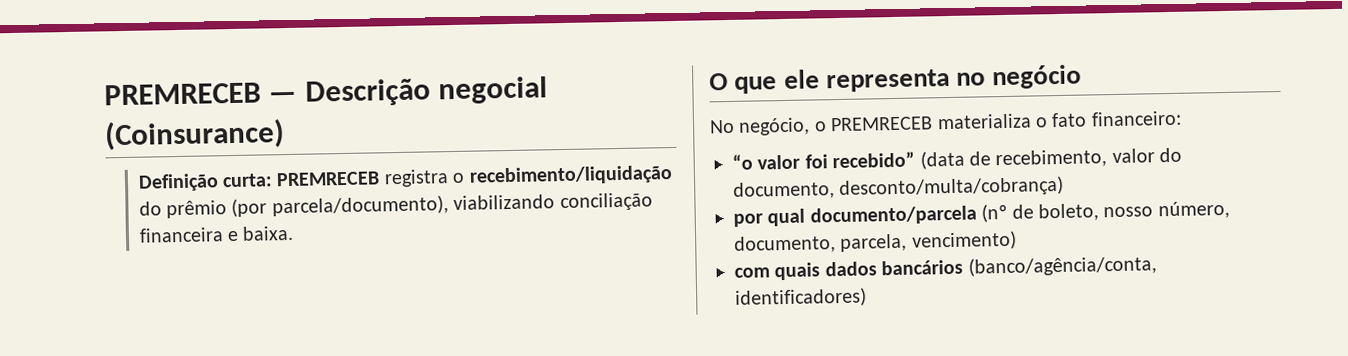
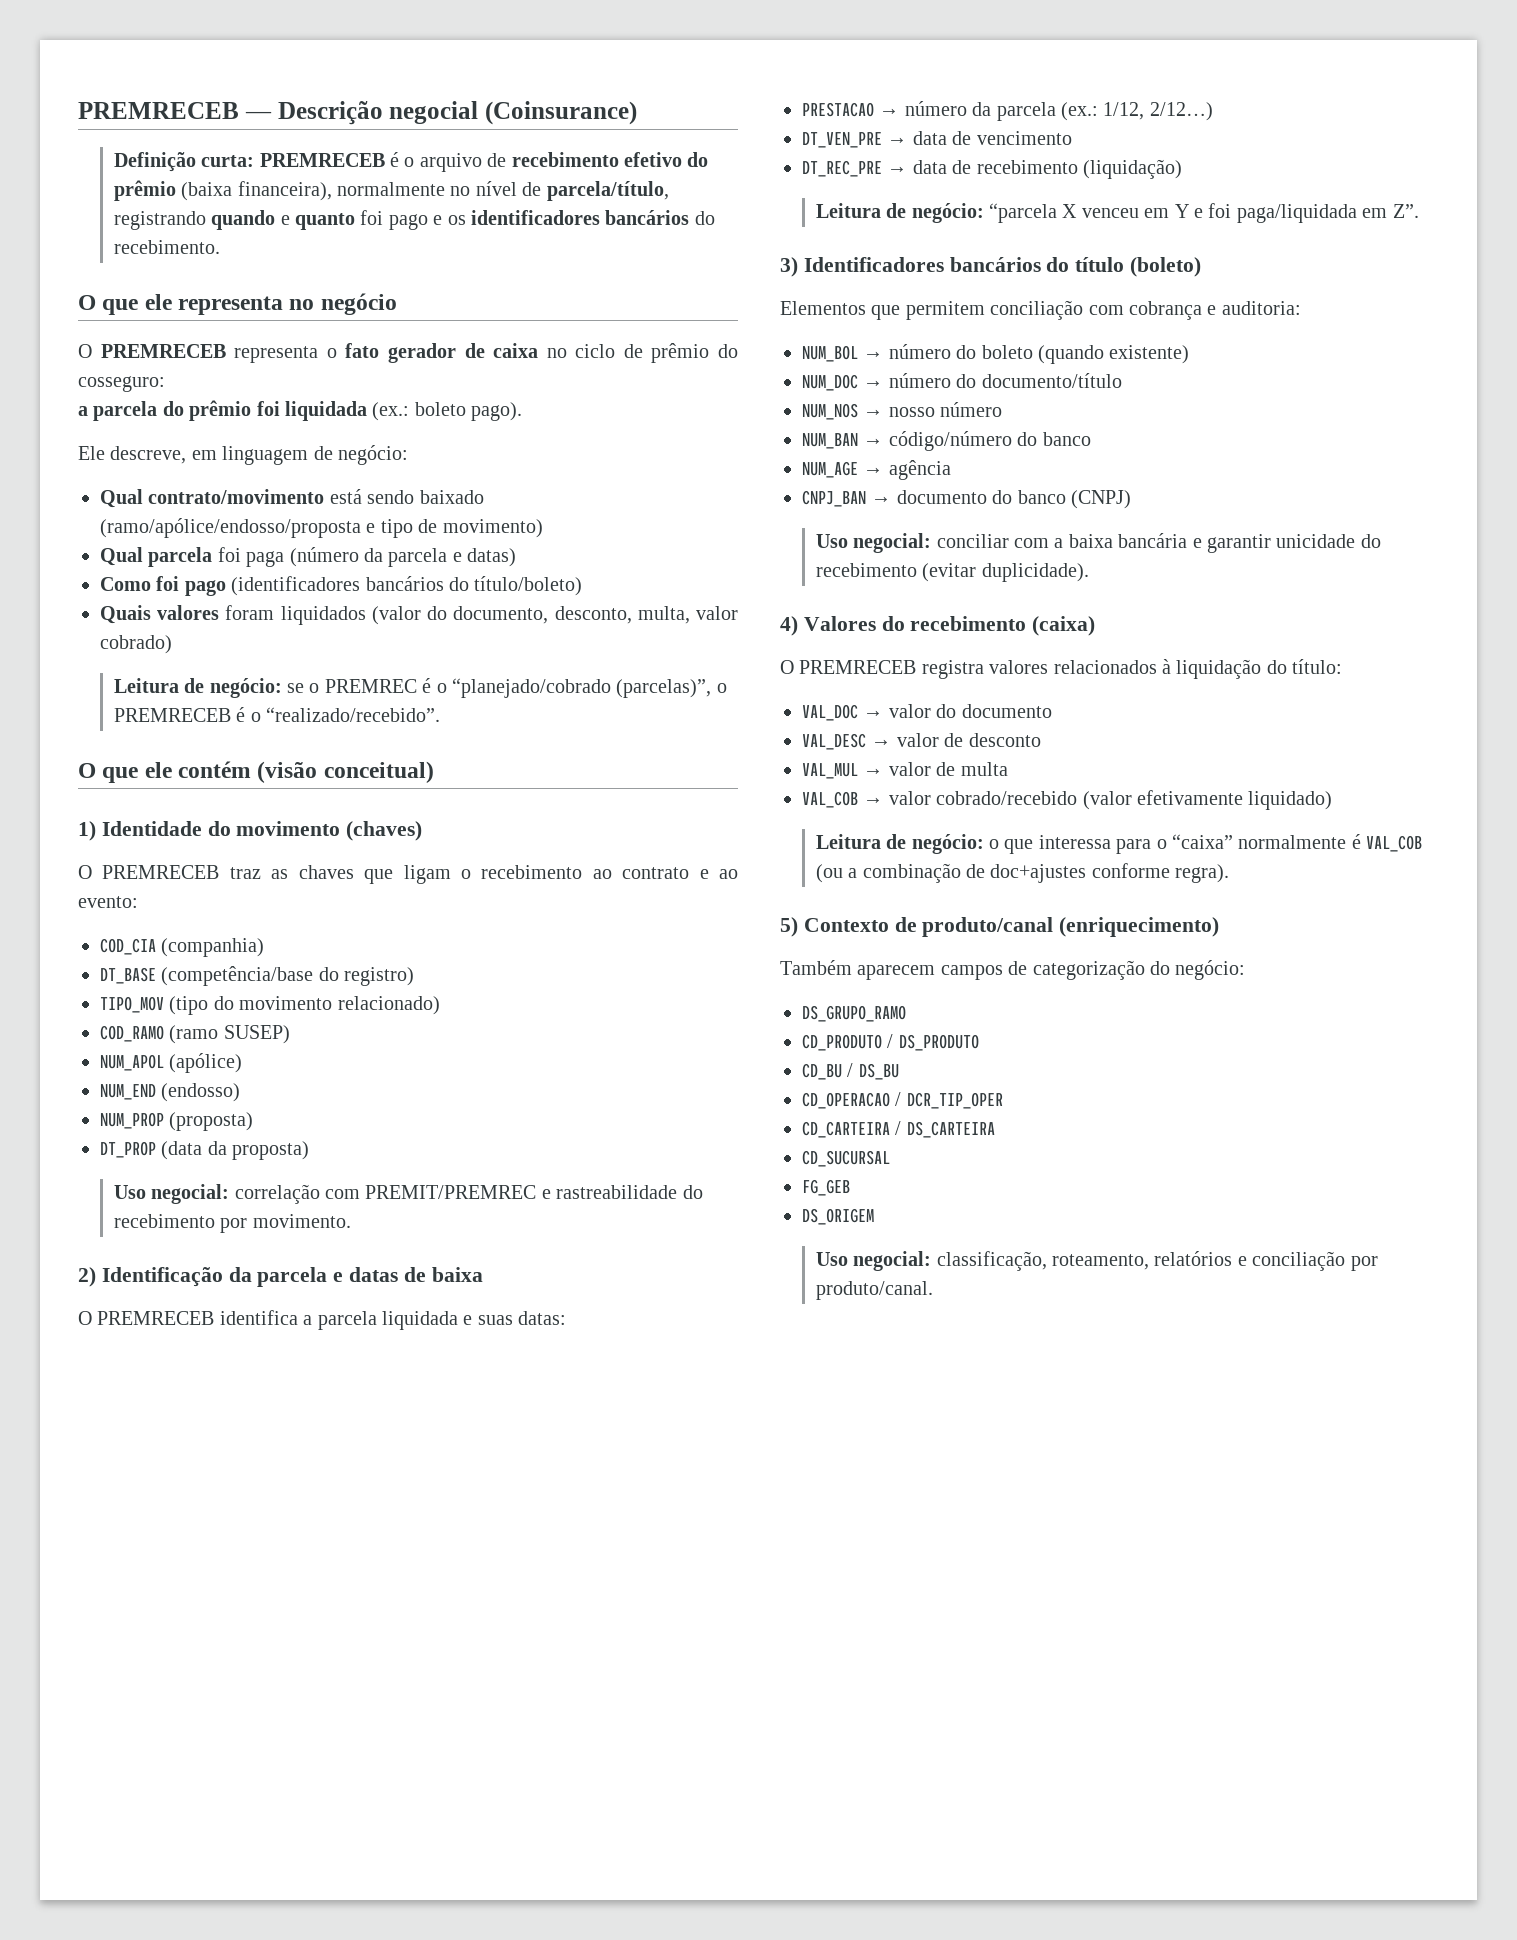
- Definição curta: PREMRECEB registra o recebimento/liquidação do prêmio (por parcela/documento), viabilizando conciliação financeira e baixa.
+ Definição curta: PREMRECEB é o arquivo de recebimento efetivo do prêmio (baixa financeira), normalmente no nível de parcela/título, registrando quando e quanto foi pago e os identificadores bancários do recebimento.
- No negócio, o PREMRECEB materializa o fato financeiro:
- “o valor foi recebido” (data de recebimento, valor do documento, desconto/multa/cobrança)
- por qual documento/parcela (nº de boleto, nosso número, documento, parcela, vencimento)
- com quais dados bancários (banco/agência/conta, identificadores)
+ O PREMRECEB representa o fato gerador de caixa no ciclo de prêmio do cosseguro:
+ a parcela do prêmio foi liquidada (ex.: boleto pago).
+ Ele descreve, em linguagem de negócio:
+ Qual contrato/movimento está sendo baixado (ramo/apólice/endosso/proposta e tipo de movimento)
+ Qual parcela foi paga (número da parcela e datas)
+ Como foi pago (identificadores bancários do título/boleto)
+ Quais valores foram liquidados (valor do documento, desconto, multa, valor cobrado)
+ Leitura de negócio: se o PREMREC é o “planejado/cobrado (parcelas)”, o PREMRECEB é o “realizado/recebido”.
+ O que ele contém (visão conceitual)
+ 1) Identidade do movimento (chaves)
+ O PREMRECEB traz as chaves que ligam o recebimento ao contrato e ao evento:
+ COD_CIA (companhia)
+ DT_BASE (competência/base do registro)
+ TIPO_MOV (tipo do movimento relacionado)
+ COD_RAMO (ramo SUSEP)
+ NUM_APOL (apólice)
+ NUM_END (endosso)
+ NUM_PROP (proposta)
+ DT_PROP (data da proposta)
+ Uso negocial: correlação com PREMIT/PREMREC e rastreabilidade do recebimento por movimento.
+ 2) Identificação da parcela e datas de baixa
+ O PREMRECEB identifica a parcela liquidada e suas datas:
+ PRESTACAO → número da parcela (ex.: 1/12, 2/12…)
+ DT_VEN_PRE → data de vencimento
+ DT_REC_PRE → data de recebimento (liquidação)
+ Leitura de negócio: “parcela X venceu em Y e foi paga/liquidada em Z”.
+ 3) Identificadores bancários do título (boleto)
+ Elementos que permitem conciliação com cobrança e auditoria:
+ NUM_BOL → número do boleto (quando existente)
+ NUM_DOC → número do documento/título
+ NUM_NOS → nosso número
+ NUM_BAN → código/número do banco
+ NUM_AGE → agência
+ CNPJ_BAN → documento do banco (CNPJ)
+ Uso negocial: conciliar com a baixa bancária e garantir unicidade do recebimento (evitar duplicidade).
+ 4) Valores do recebimento (caixa)
+ O PREMRECEB registra valores relacionados à liquidação do título:
+ VAL_DOC → valor do documento
+ VAL_DESC → valor de desconto
+ VAL_MUL → valor de multa
+ VAL_COB → valor cobrado/recebido (valor efetivamente liquidado)
+ Leitura de negócio: o que interessa para o “caixa” normalmente é VAL_COB (ou a combinação de doc+ajustes conforme regra).
+ 5) Contexto de produto/canal (enriquecimento)
+ Também aparecem campos de categorização do negócio:
+ DS_GRUPO_RAMO
+ CD_PRODUTO / DS_PRODUTO
+ CD_BU / DS_BU
+ CD_OPERACAO / DCR_TIP_OPER
+ CD_CARTEIRA / DS_CARTEIRA
+ CD_SUCURSAL
+ FG_GEB
+ DS_ORIGEM
+ Uso negocial: classificação, roteamento, relatórios e conciliação por produto/canal.

